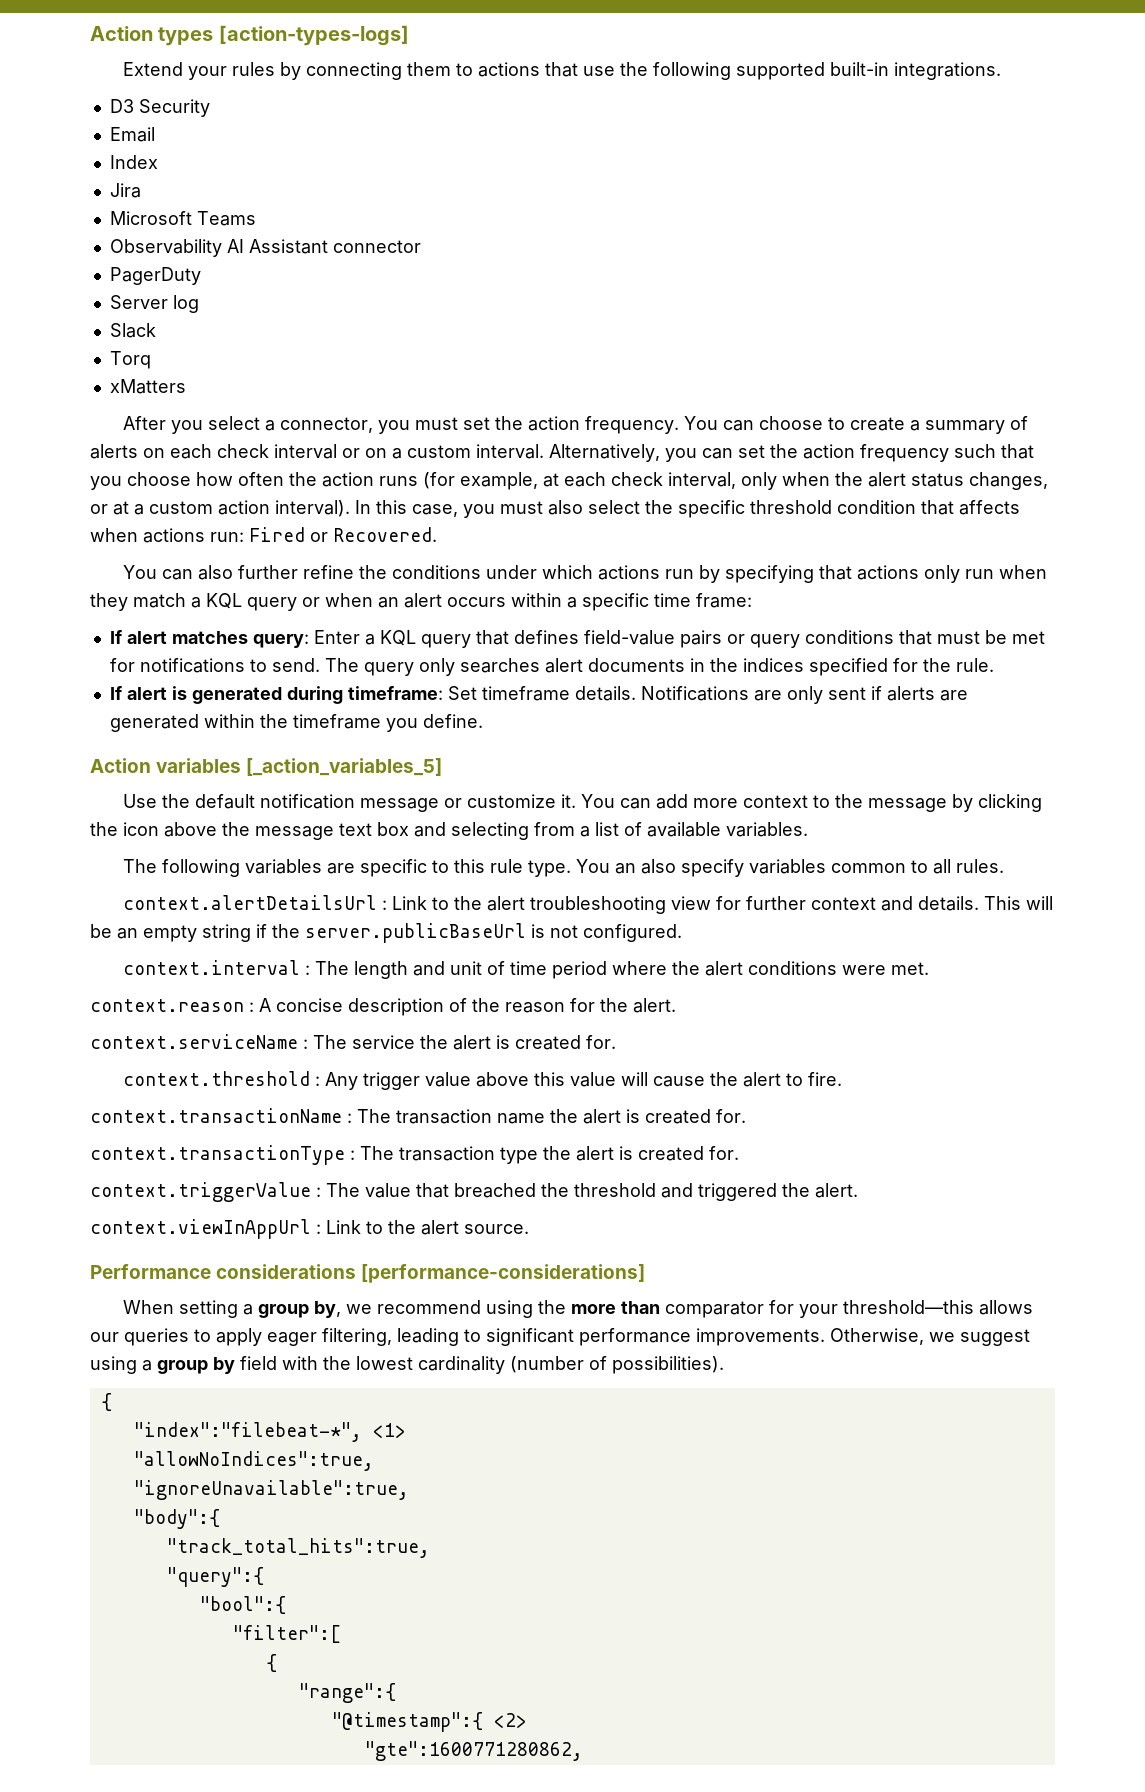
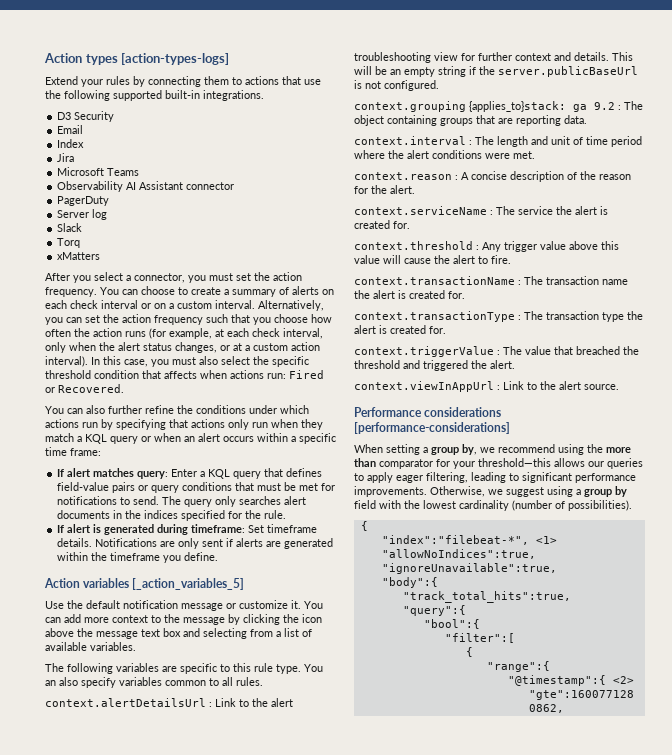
+ context.grouping {applies_to}stack: ga 9.2 : The object containing groups that are reporting data.

